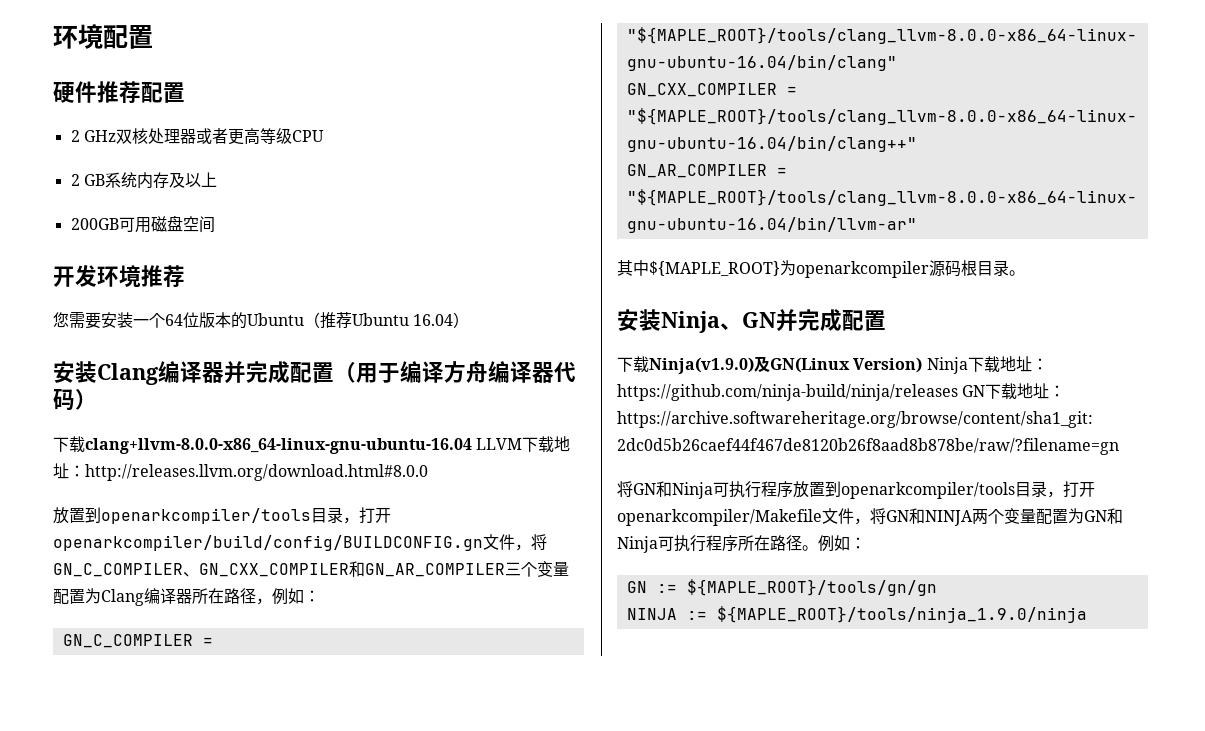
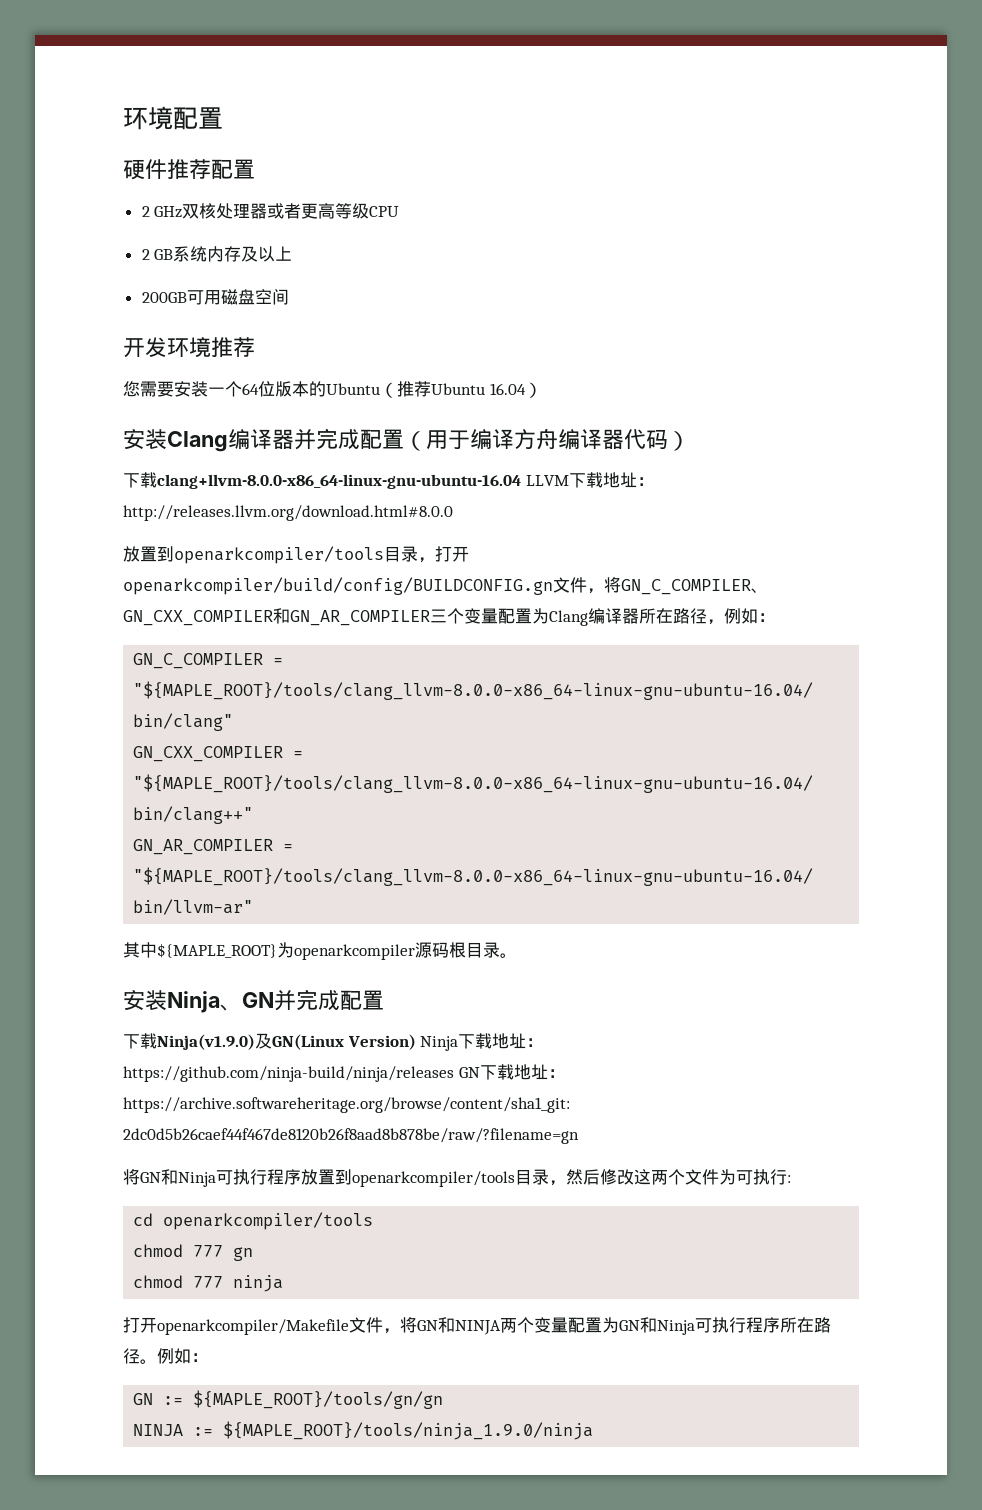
- 将GN和Ninja可执行程序放置到openarkcompiler/tools目录，打开openarkcompiler/Makefile文件，将GN和NINJA两个变量配置为GN和Ninja可执行程序所在路径。
+ 将GN和Ninja可执行程序放置到openarkcompiler/tools目录，然后修改这两个文件为可执行:
+ cd openarkcompiler/tools
+ chmod 777 gn
+ chmod 777 ninja
+ 打开openarkcompiler/Makefile文件，将GN和NINJA两个变量配置为GN和Ninja可执行程序所在路径。

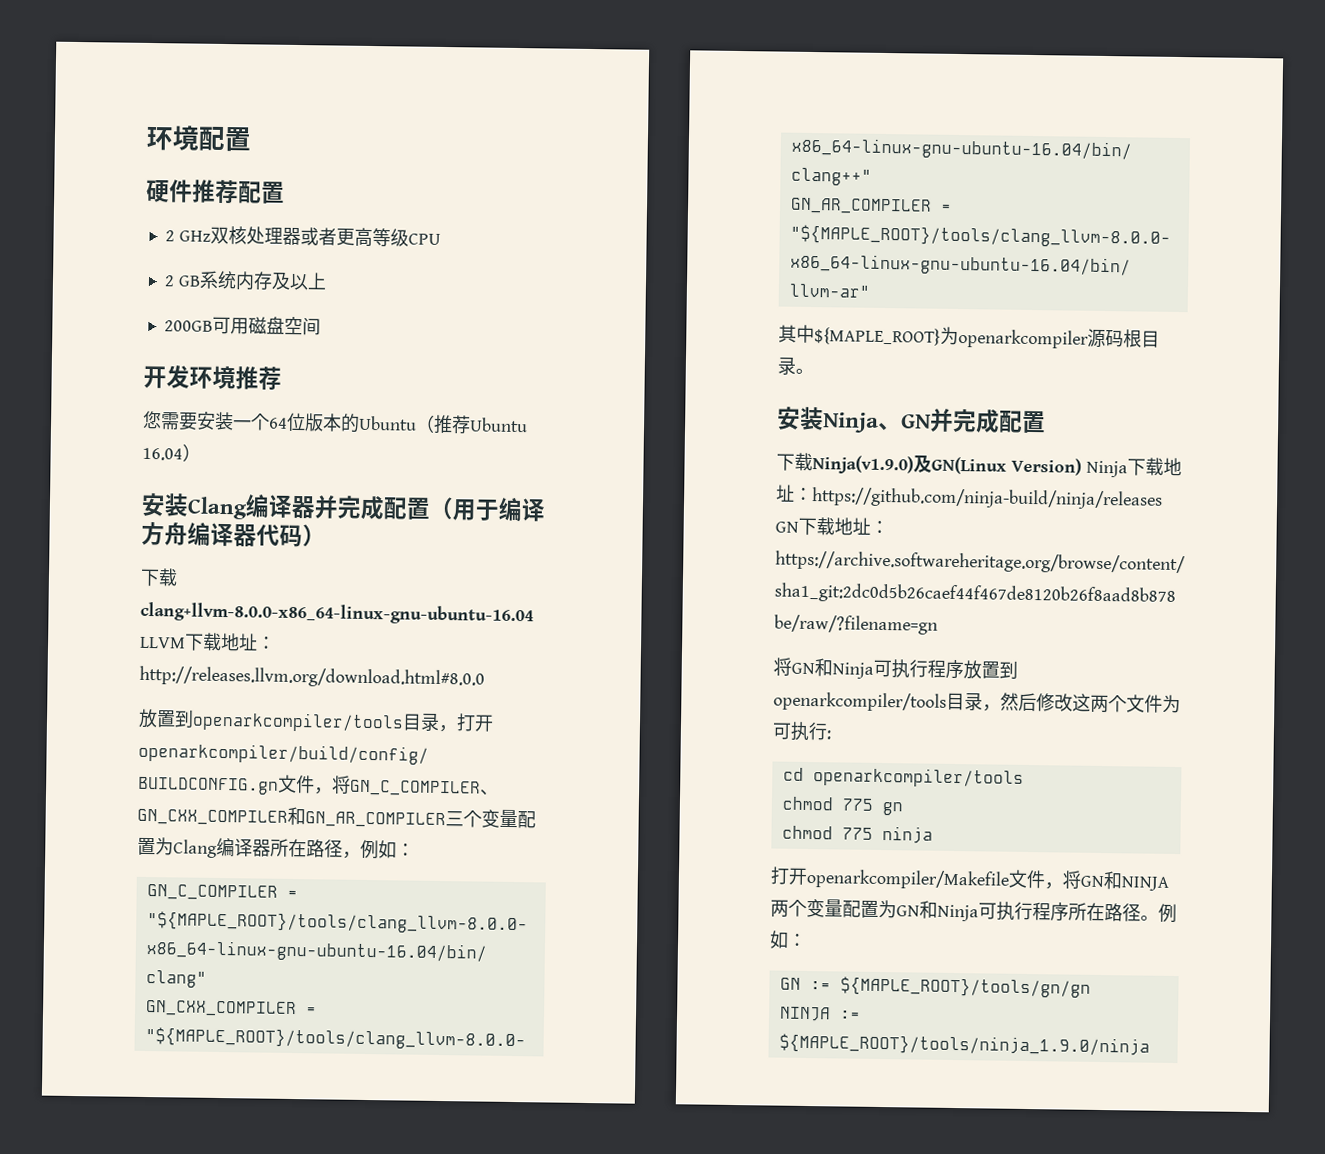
- chmod 777 gn
+ chmod 775 gn
- chmod 777 ninja
+ chmod 775 ninja

